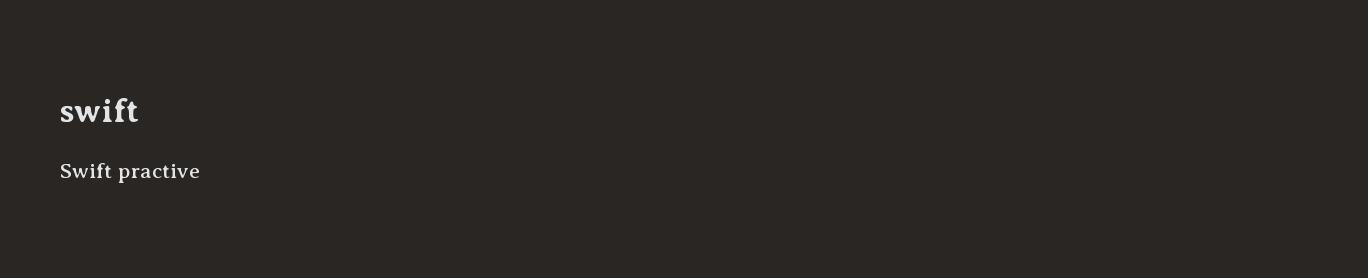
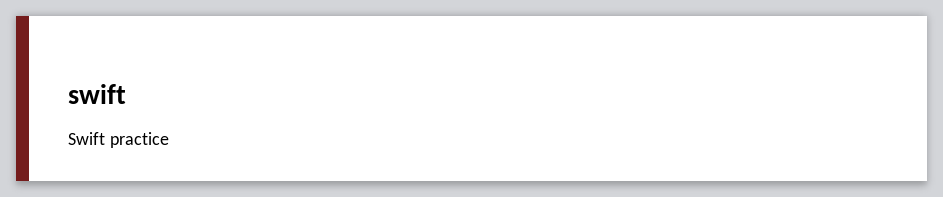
- Swift practive
+ Swift practice

